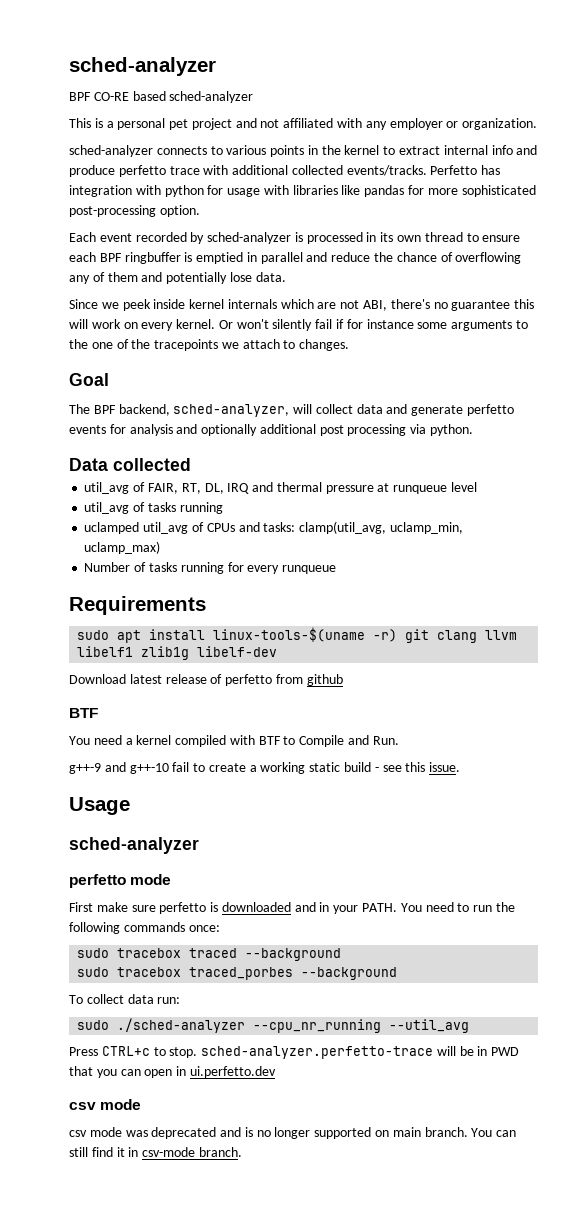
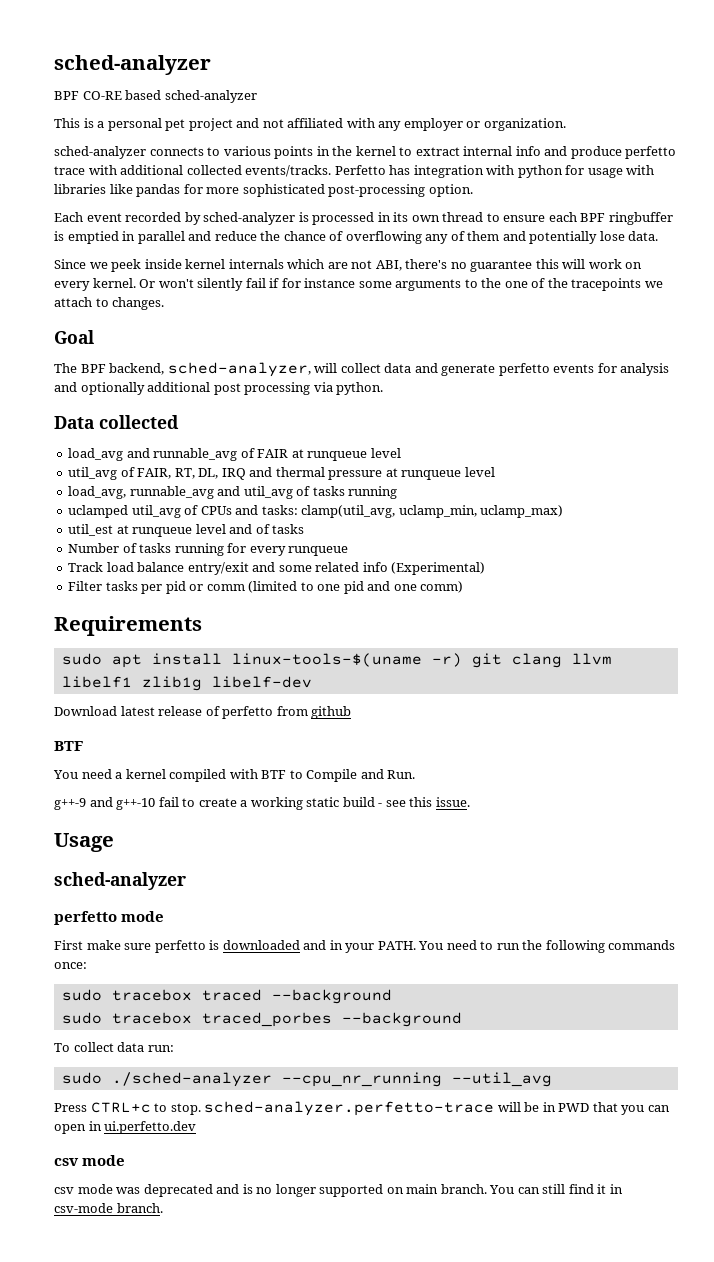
+ load_avg and runnable_avg of FAIR at runqueue level
- util_avg of tasks running
+ load_avg, runnable_avg and util_avg of tasks running
+ util_est at runqueue level and of tasks
+ Track load balance entry/exit and some related info (Experimental)
+ Filter tasks per pid or comm (limited to one pid and one comm)

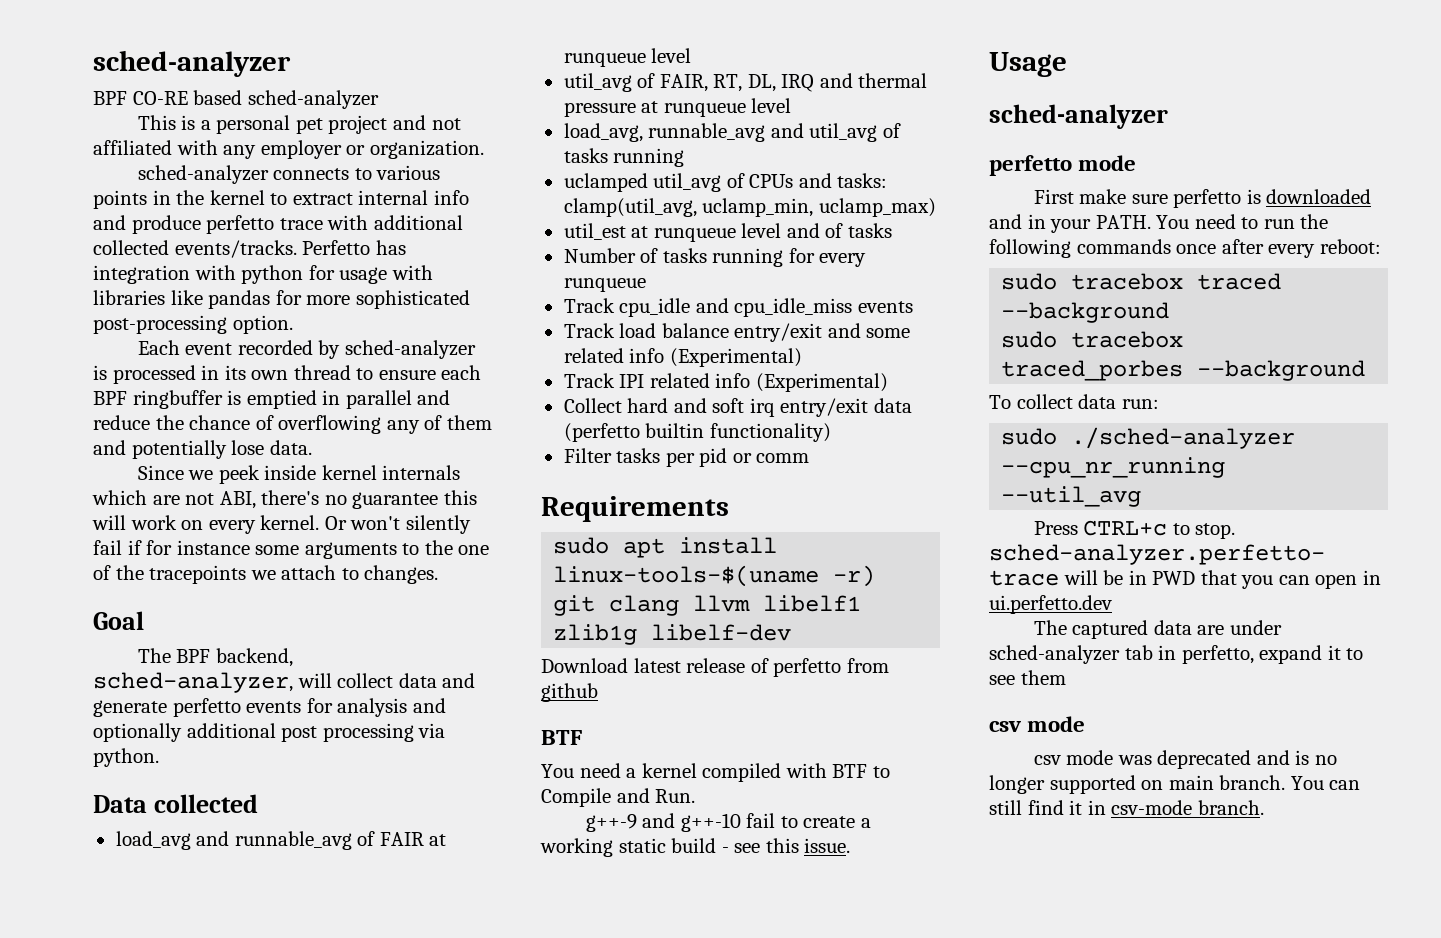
+ Track cpu_idle and cpu_idle_miss events
+ Track IPI related info (Experimental)
+ Collect hard and soft irq entry/exit data (perfetto builtin functionality)
- Filter tasks per pid or comm (limited to one pid and one comm)
+ Filter tasks per pid or comm
- You need to run the following commands once:
+ You need to run the following commands once after every reboot:
+ The captured data are under sched-analyzer tab in perfetto, expand it to see them

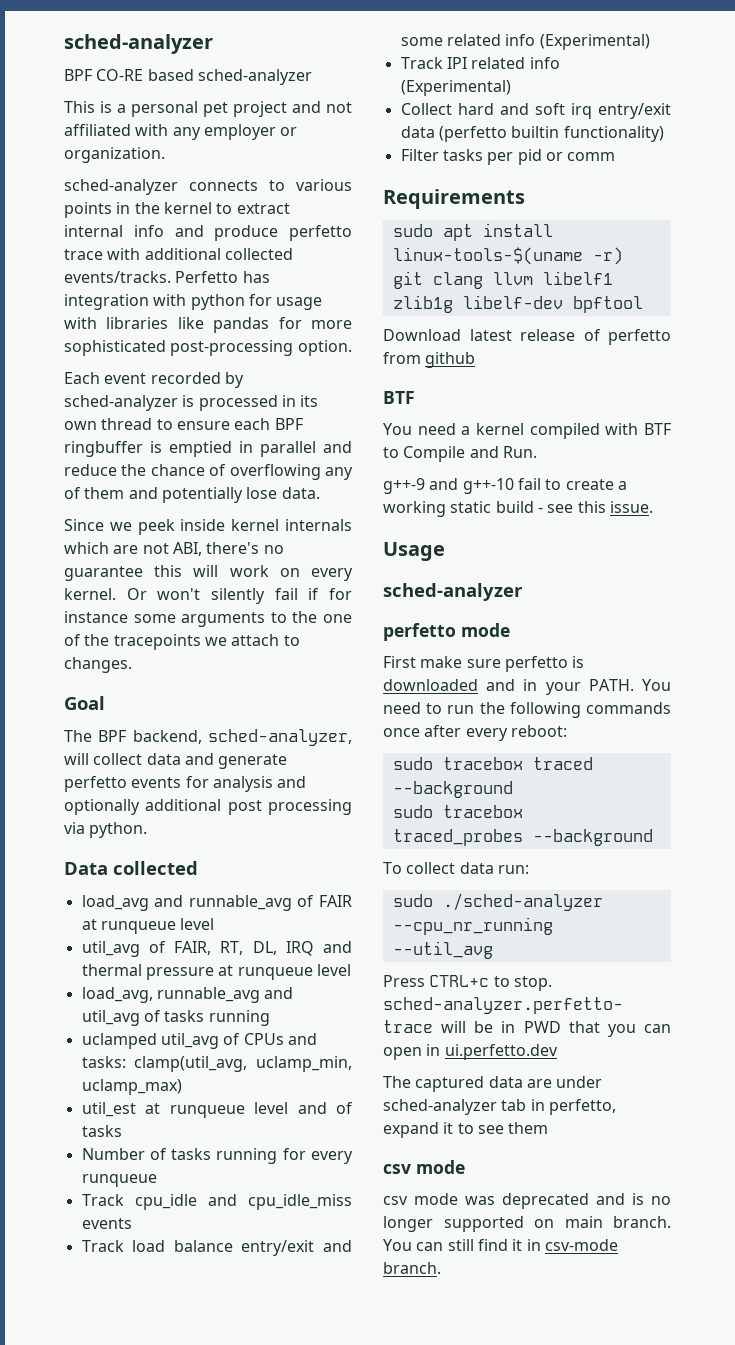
- sudo apt install linux-tools-$(uname -r) git clang llvm libelf1 zlib1g libelf-dev
+ sudo apt install linux-tools-$(uname -r) git clang llvm libelf1 zlib1g libelf-dev bpftool
- sudo tracebox traced_porbes --background
+ sudo tracebox traced_probes --background

